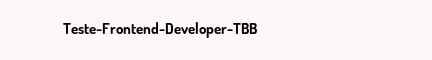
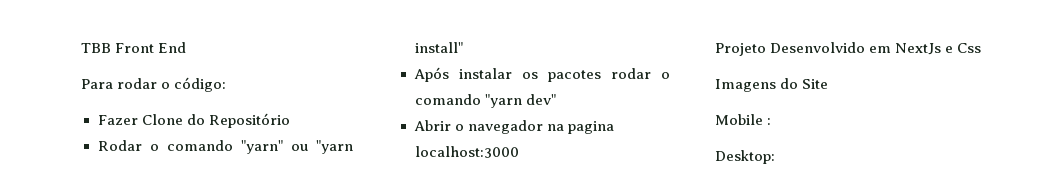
- Teste-Frontend-Developer-TBB
+ TBB Front End
+ Para rodar o código:
+ Fazer Clone do Repositório
+ Rodar o comando "yarn" ou "yarn install"
+ Após instalar os pacotes rodar o comando "yarn dev"
+ Abrir o navegador na pagina localhost:3000
+ Projeto Desenvolvido em NextJs e Css
+ Imagens do Site
+ Mobile :
+ Desktop:

